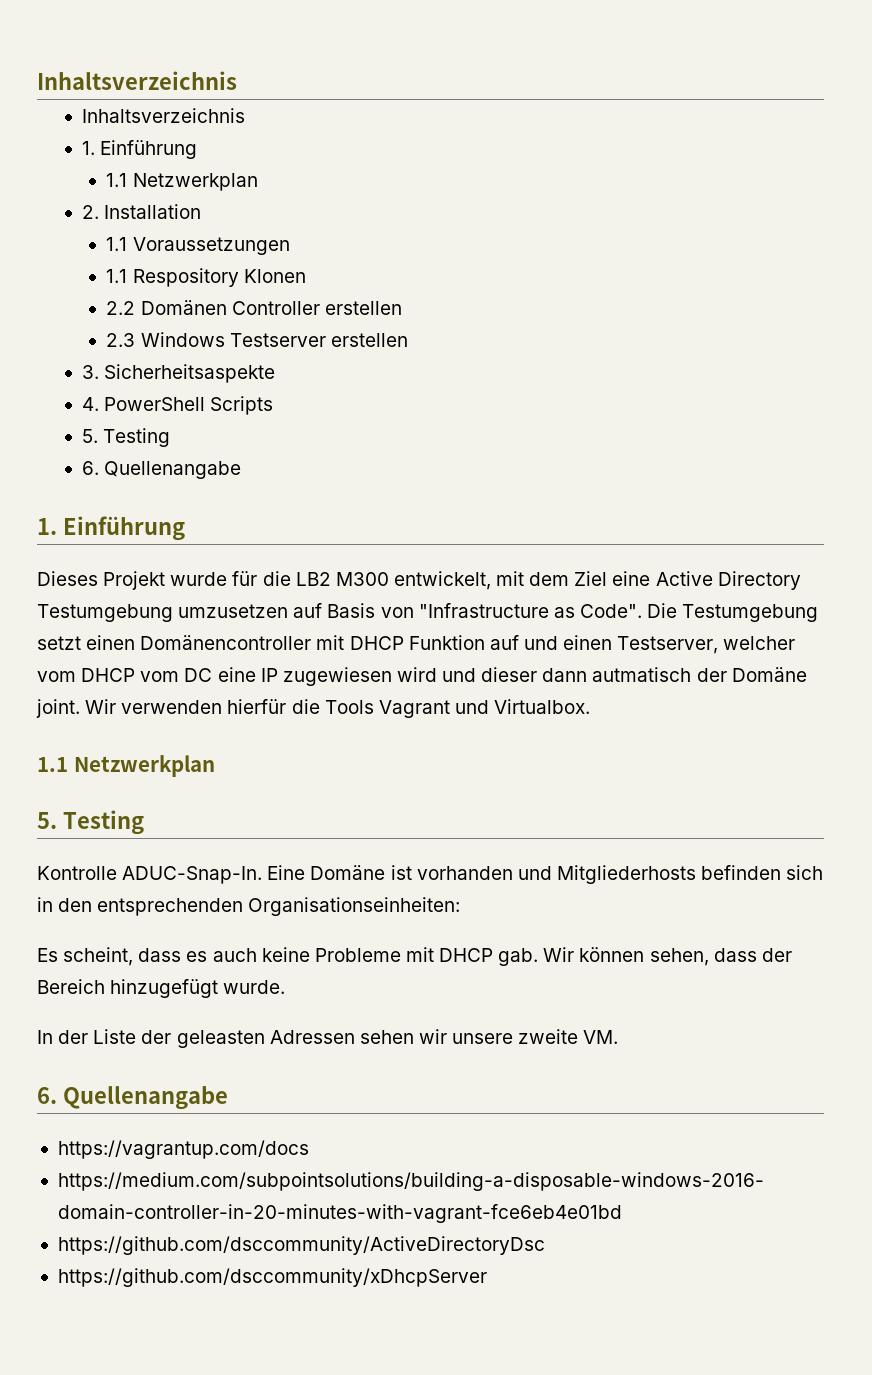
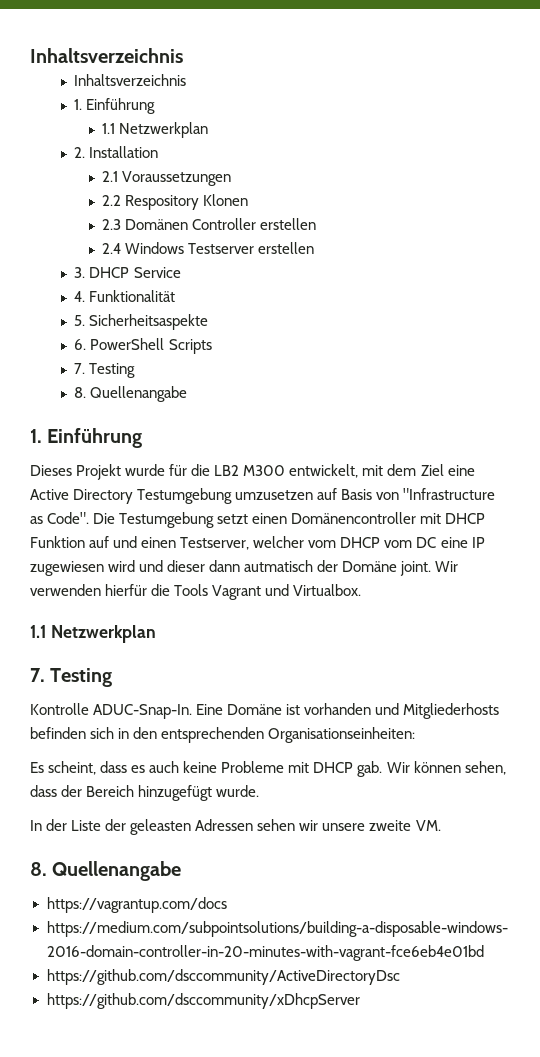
- 1.1 Voraussetzungen
+ 2.1 Voraussetzungen
- 1.1 Respository Klonen
+ 2.2 Respository Klonen
- 2.2 Domänen Controller erstellen
+ 2.3 Domänen Controller erstellen
- 2.3 Windows Testserver erstellen
+ 2.4 Windows Testserver erstellen
- 3. Sicherheitsaspekte
+ 3. DHCP Service
+ 4. Funktionalität
+ 5. Sicherheitsaspekte
- 4. PowerShell Scripts
- 5. Testing
- 6. Quellenangabe
+ 6. PowerShell Scripts
+ 7. Testing
+ 8. Quellenangabe
  Wir verwenden hierfür die Tools Vagrant und Virtualbox.
  1.1 Netzwerkplan
- 5. Testing
+ 7. Testing
  In der Liste der geleasten Adressen sehen wir unsere zweite VM.
- 6. Quellenangabe
+ 8. Quellenangabe

